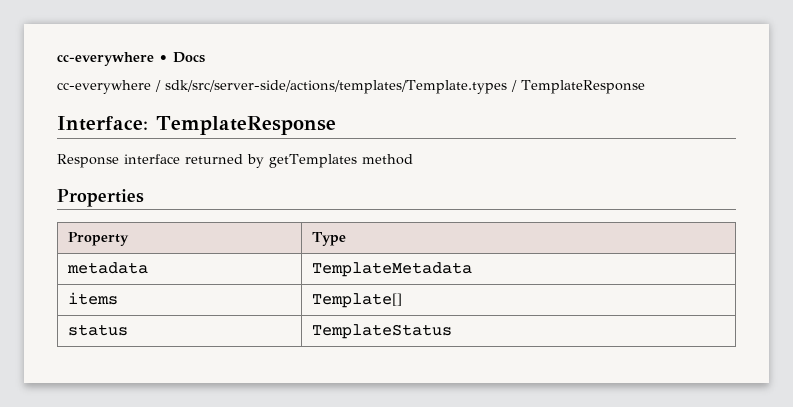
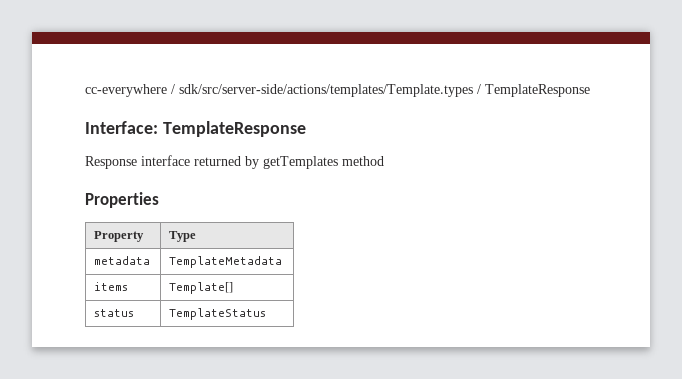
- cc-everywhere • Docs

